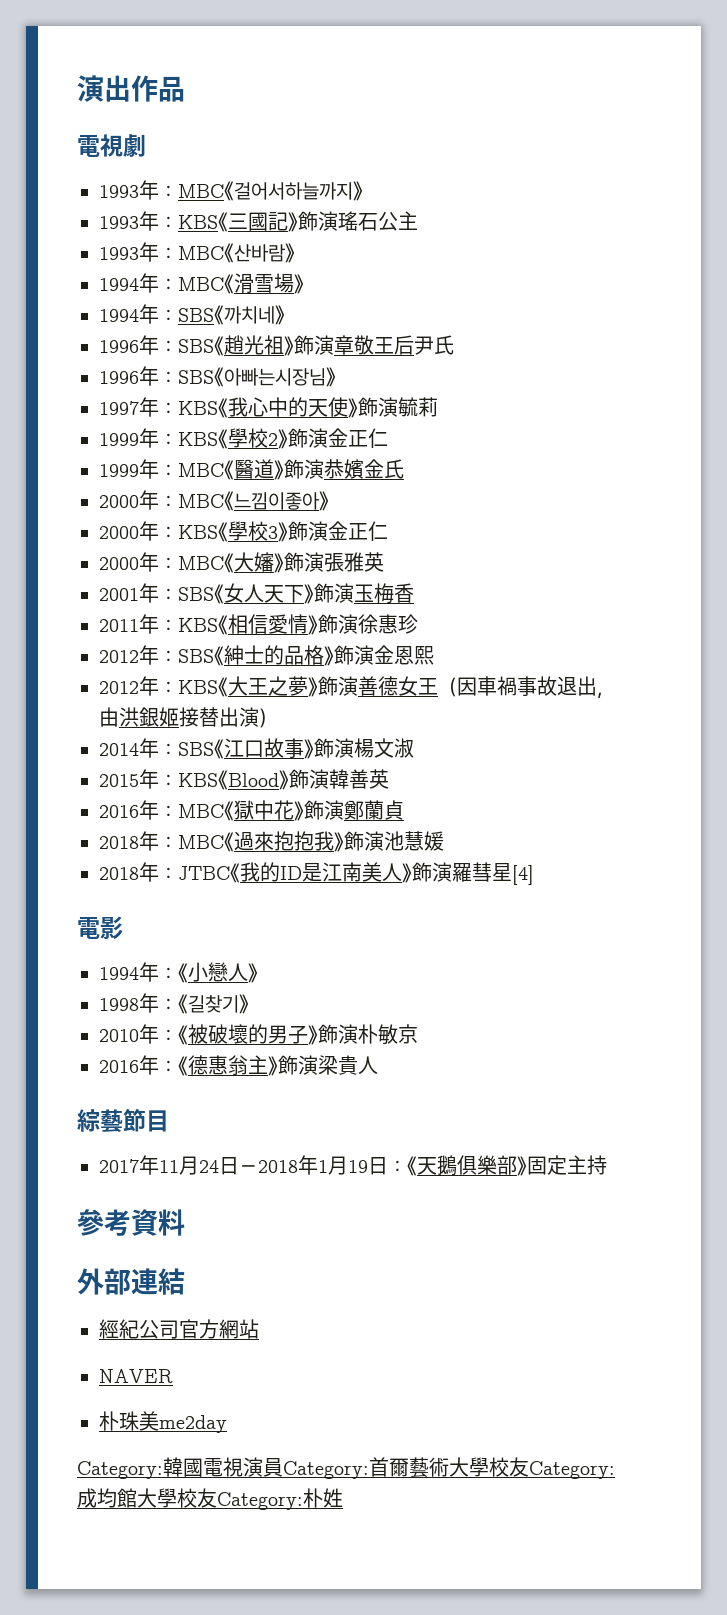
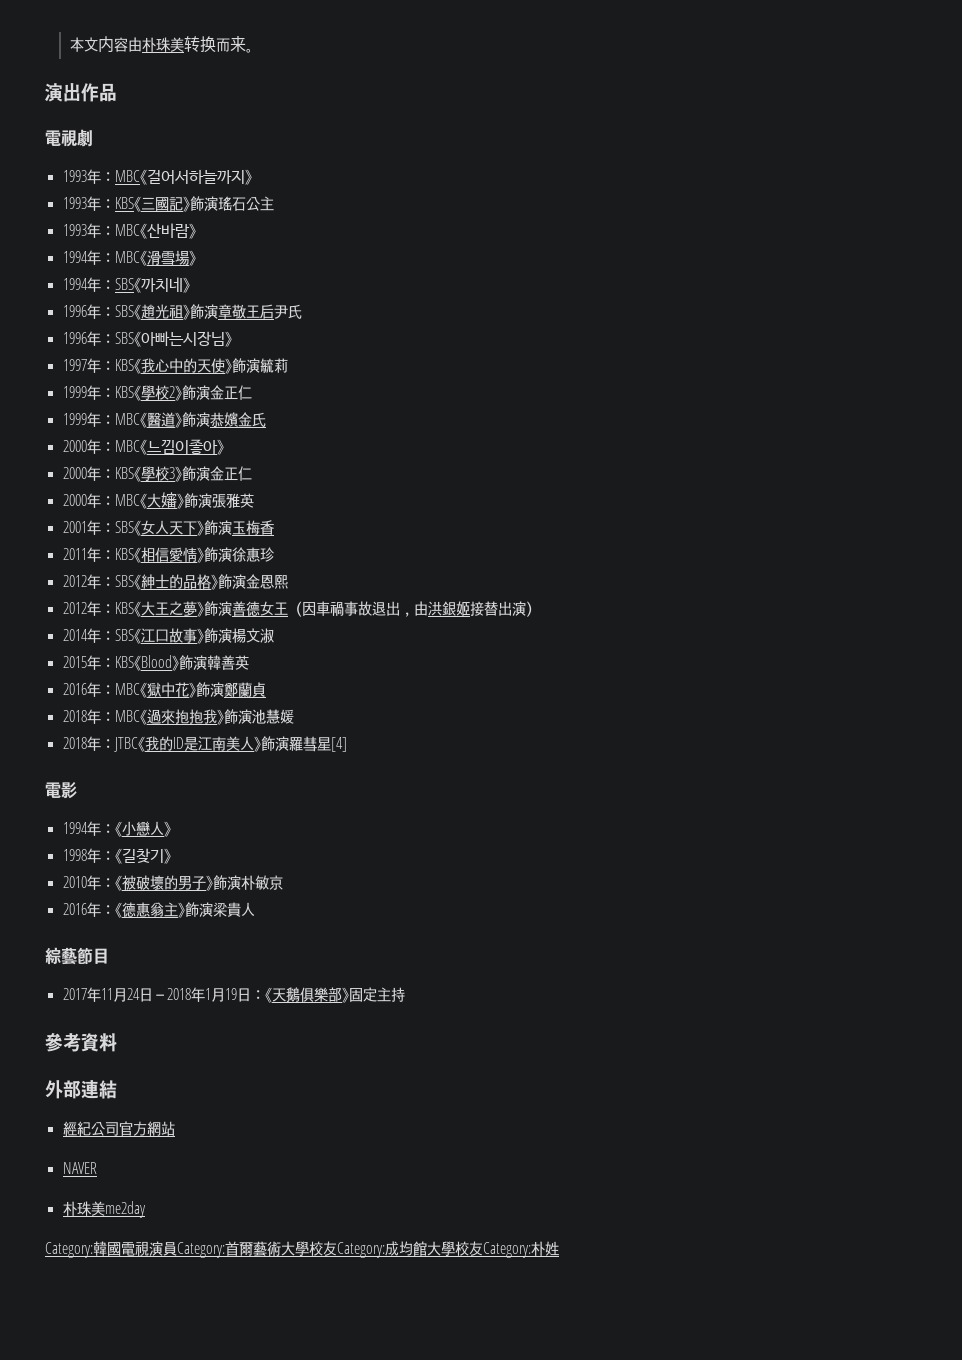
+ 本文内容由朴珠美转换而来。

